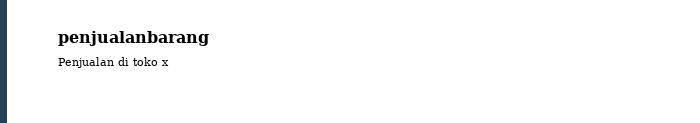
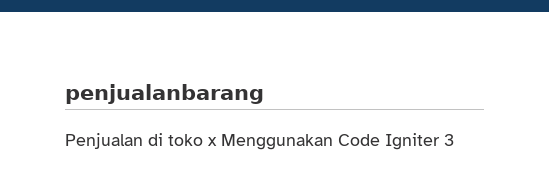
- Penjualan di toko x
+ Penjualan di toko x Menggunakan Code Igniter 3

